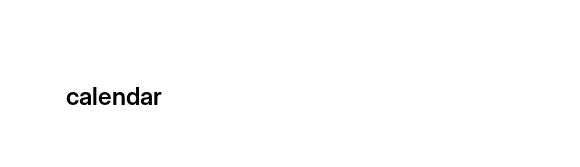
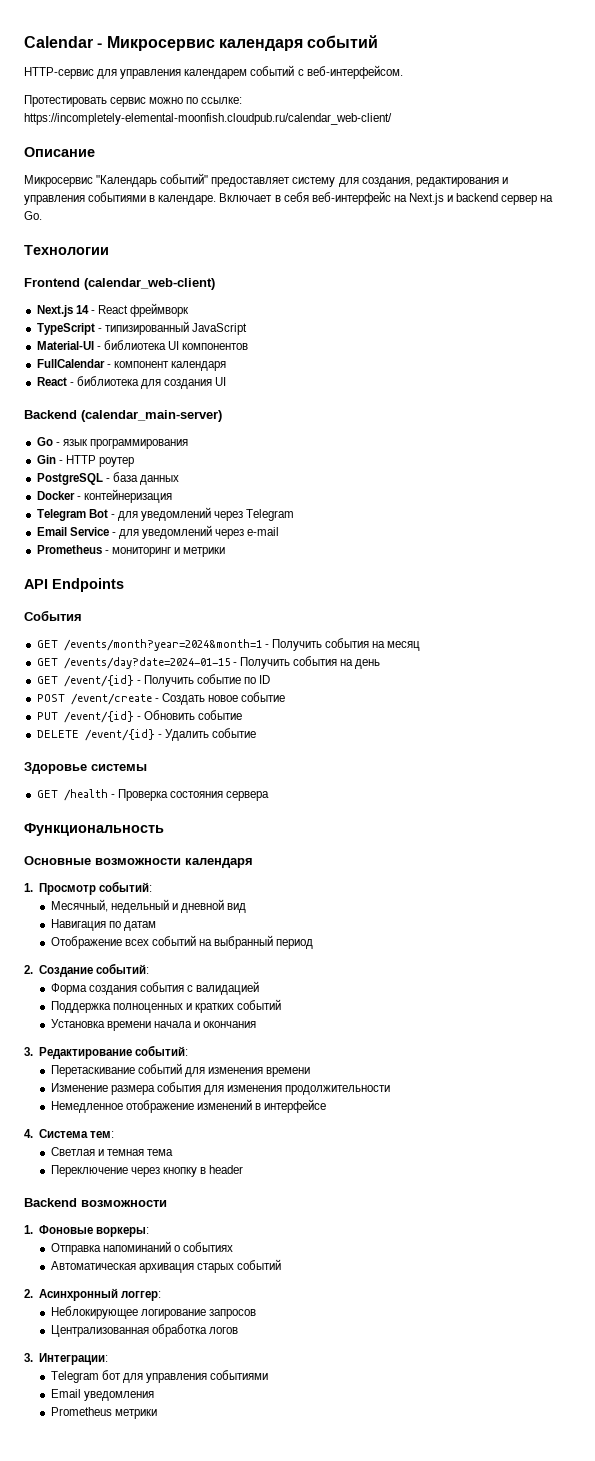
- calendar
+ Calendar - Микросервис календаря событий
+ HTTP-сервис для управления календарем событий с веб-интерфейсом.
+ Протестировать сервис можно по ссылке: https://incompletely-elemental-moonfish.cloudpub.ru/calendar_web-client/
+ Описание
+ Микросервис "Календарь событий" предоставляет систему для создания, редактирования и управления событиями в календаре. Включает в себя веб-интерфейс на Next.js и backend сервер на Go.
+ Технологии
+ Frontend (calendar_web-client)
+ Next.js 14 - React фреймворк
+ TypeScript - типизированный JavaScript
+ Material-UI - библиотека UI компонентов
+ FullCalendar - компонент календаря
+ React - библиотека для создания UI
+ Backend (calendar_main-server)
+ Go - язык программирования
+ Gin - HTTP роутер
+ PostgreSQL - база данных
+ Docker - контейнеризация
+ Telegram Bot - для уведомлений через Telegram
+ Email Service - для уведомлений через e-mail
+ Prometheus - мониторинг и метрики
+ API Endpoints
+ События
+ GET /events/month?year=2024&month=1 - Получить события на месяц
+ GET /events/day?date=2024-01-15 - Получить события на день
+ GET /event/{id} - Получить событие по ID
+ POST /event/create - Создать новое событие
+ PUT /event/{id} - Обновить событие
+ DELETE /event/{id} - Удалить событие
+ Здоровье системы
+ GET /health - Проверка состояния сервера
+ Функциональность
+ Основные возможности календаря
+ 1. Просмотр событий:
+ Месячный, недельный и дневной вид
+ Навигация по датам
+ Отображение всех событий на выбранный период
+ 2. Создание событий:
+ Форма создания события с валидацией
+ Поддержка полноценных и кратких событий
+ Установка времени начала и окончания
+ 3. Редактирование событий:
+ Перетаскивание событий для изменения времени
+ Изменение размера события для изменения продолжительности
+ Немедленное отображение изменений в интерфейсе
+ 4. Система тем:
+ Светлая и темная тема
+ Переключение через кнопку в header
+ Backend возможности
+ 1. Фоновые воркеры:
+ Отправка напоминаний о событиях
+ Автоматическая архивация старых событий
+ 2. Асинхронный логгер:
+ Неблокирующее логирование запросов
+ Централизованная обработка логов
+ 3. Интеграции:
+ Telegram бот для управления событиями
+ Email уведомления
+ Prometheus метрики

